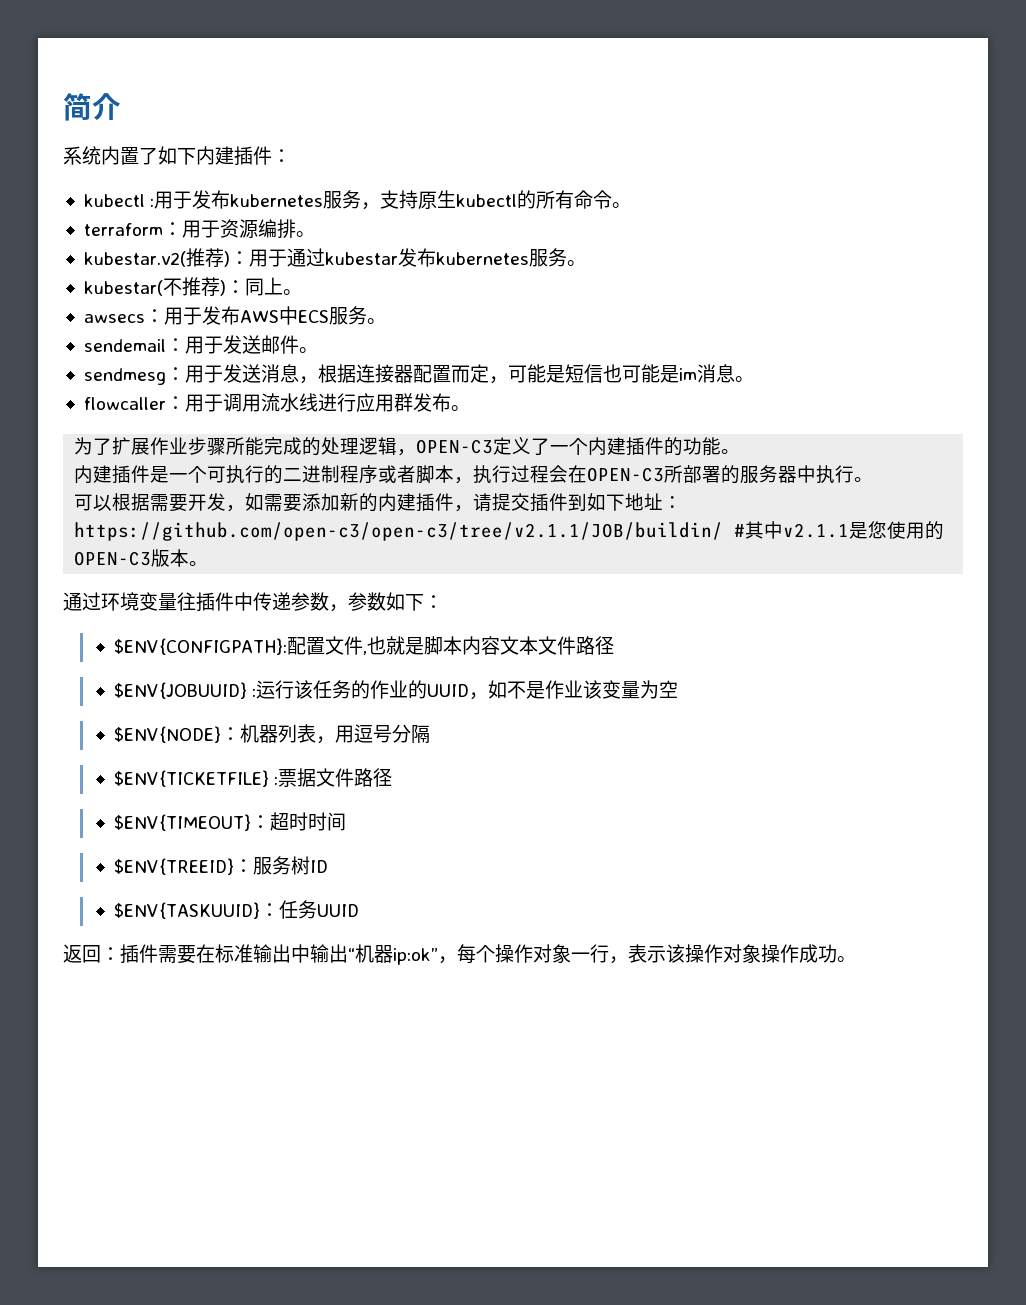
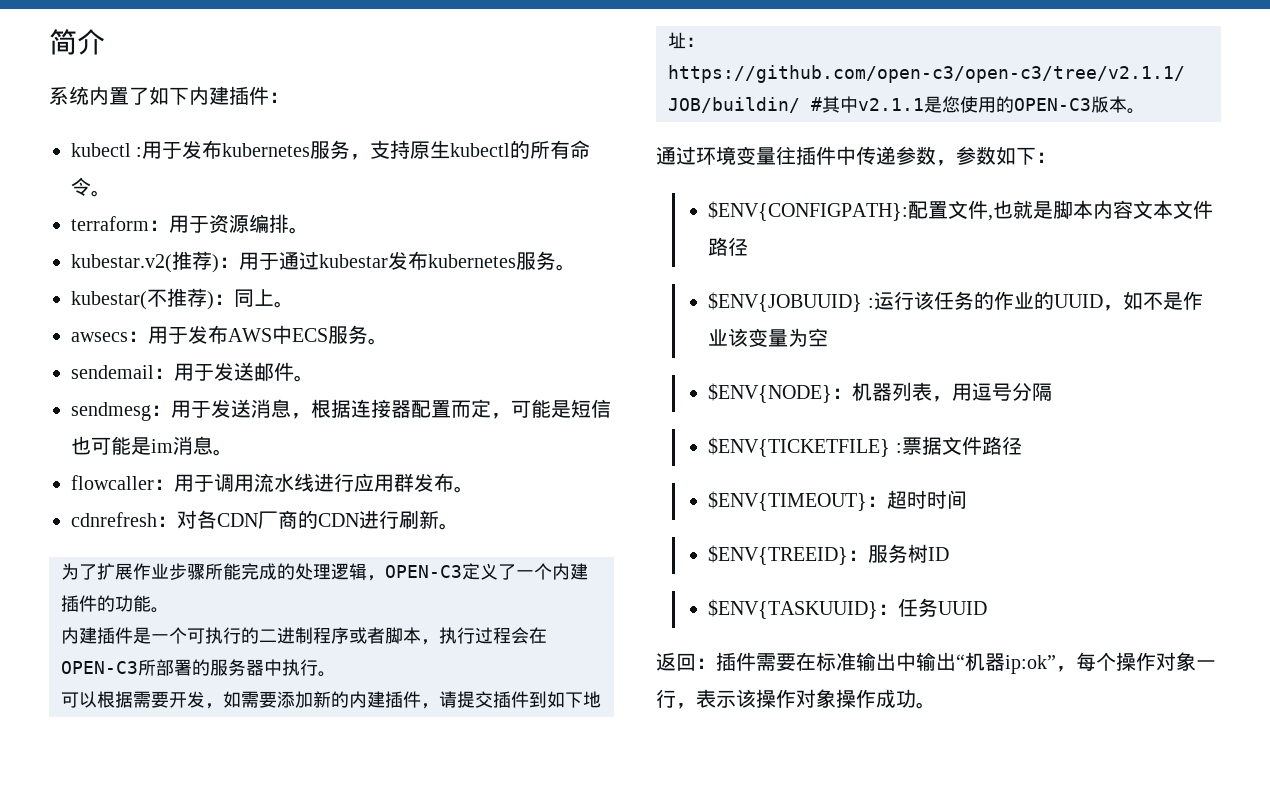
+ cdnrefresh：对各CDN厂商的CDN进行刷新。

